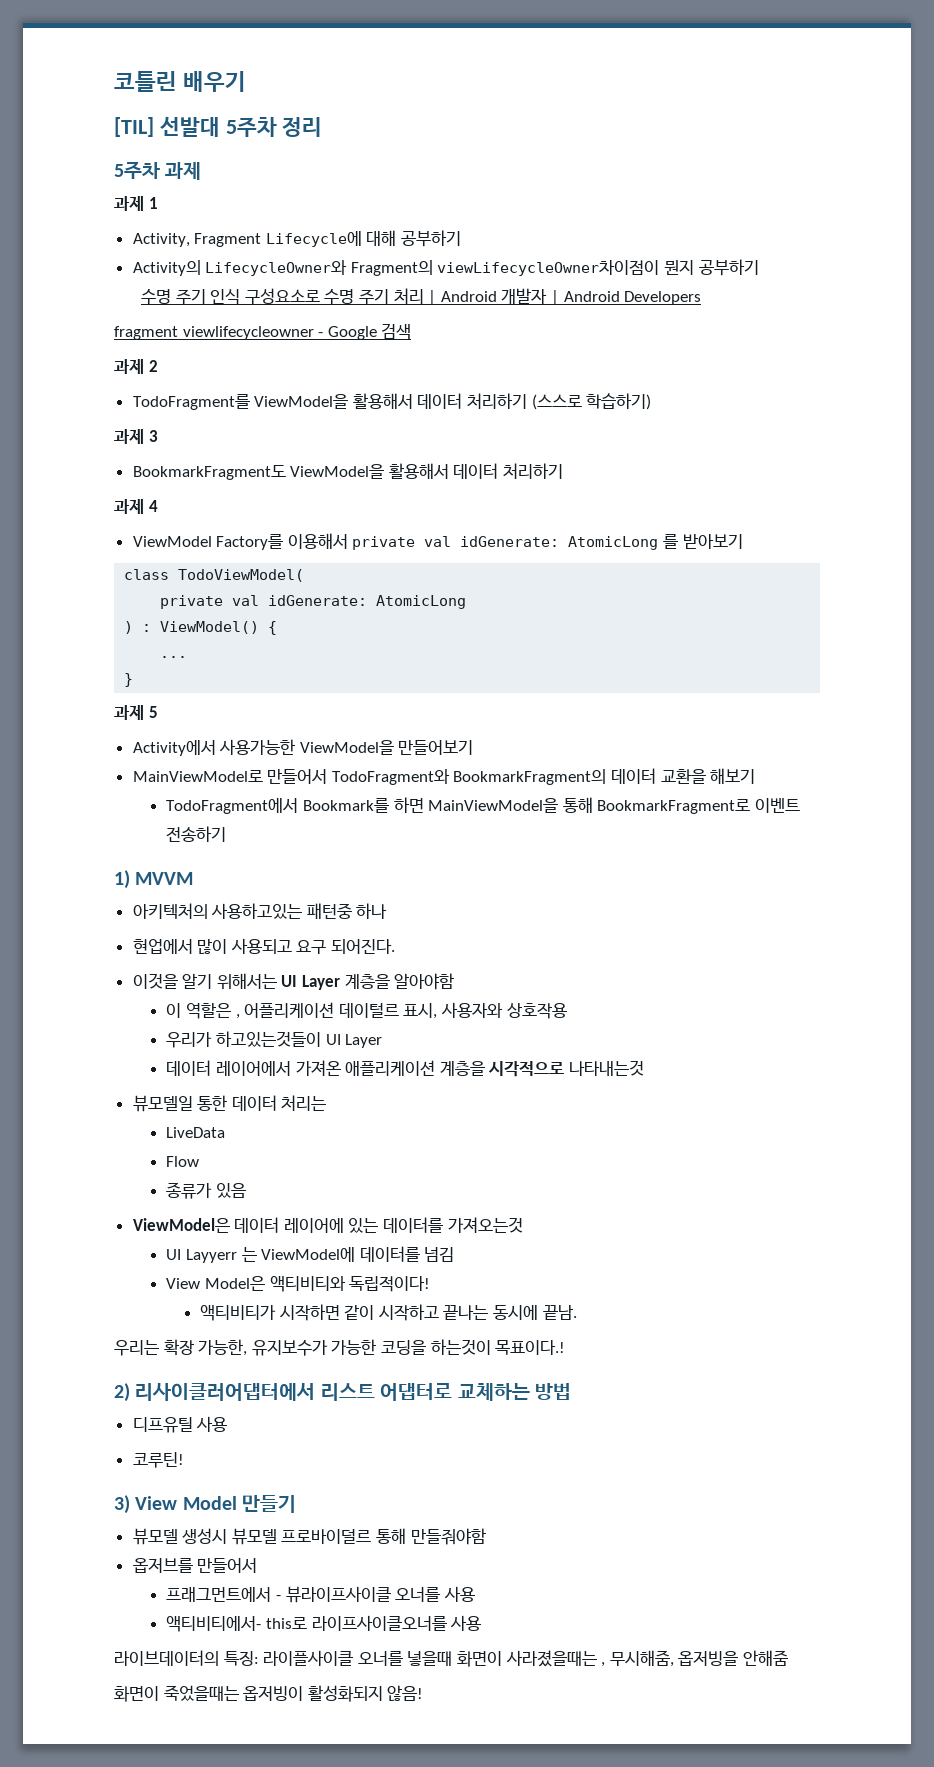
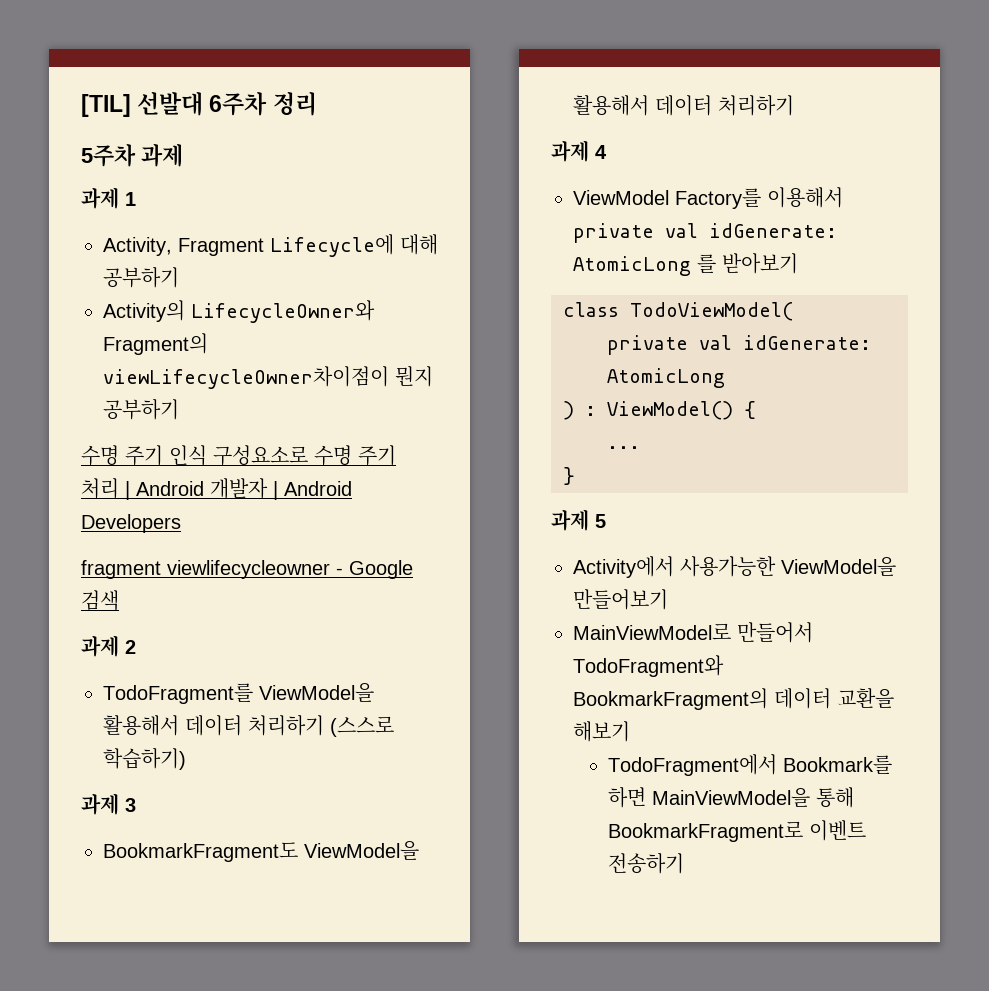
- 코틀린 배우기
- [TIL] 선발대 5주차 정리
+ [TIL] 선발대 6주차 정리
- 1) MVVM
- 아키텍처의 사용하고있는 패턴중 하나
- 현업에서 많이 사용되고 요구 되어진다.
- 이것을 알기 위해서는 UI Layer 계층을 알아야함
- 이 역할은 , 어플리케이션 데이털르 표시, 사용자와 상호작용
- 우리가 하고있는것들이 UI Layer
- 데이터 레이어에서 가져온 애플리케이션 계층을 시각적으로 나타내는것
- 뷰모델일 통한 데이터 처리는
- LiveData
- Flow
- 종류가 있음
- ViewModel은 데이터 레이어에 있는 데이터를 가져오는것
- UI Layyerr 는 ViewModel에 데이터를 넘김
- View Model은 액티비티와 독립적이다!
- 액티비티가 시작하면 같이 시작하고 끝나는 동시에 끝남.
- 우리는 확장 가능한, 유지보수가 가능한 코딩을 하는것이 목표이다.!
- 2) 리사이클러어댑터에서 리스트 어댑터로 교체하는 방법
- 디프유틸 사용
- 코루틴!
- 3) View Model 만들기
- 뷰모델 생성시 뷰모델 프로바이덜르 통해 만들줘야함
- 옵저브를 만들어서
- 프래그먼트에서 - 뷰라이프사이클 오너를 사용
- 액티비티에서- this로 라이프사이클오너를 사용
- 라이브데이터의 특징: 라이플사이클 오너를 넣을때 화면이 사라졌을때는 , 무시해줌, 옵저빙을 안해줌
- 화면이 죽었을때는 옵저빙이 활성화되지 않음!

